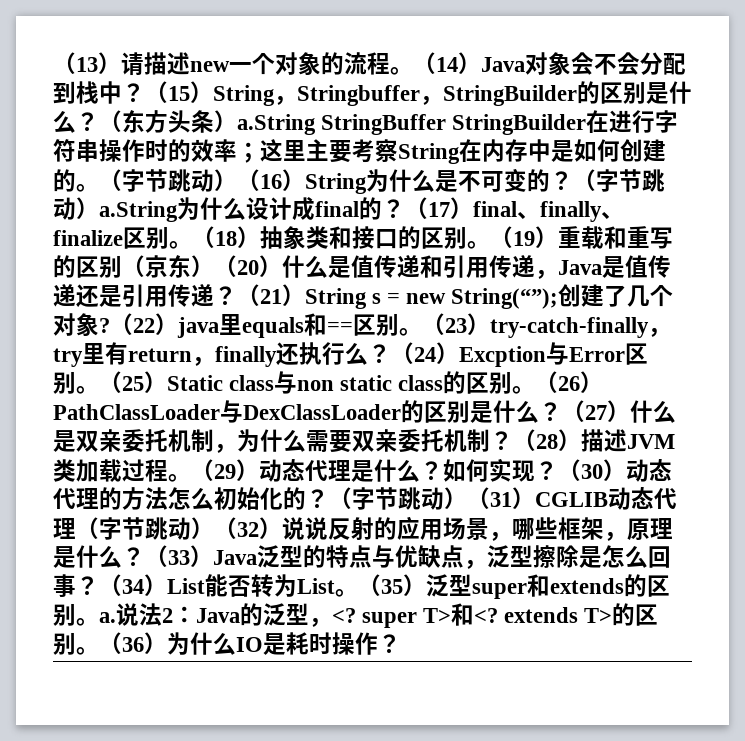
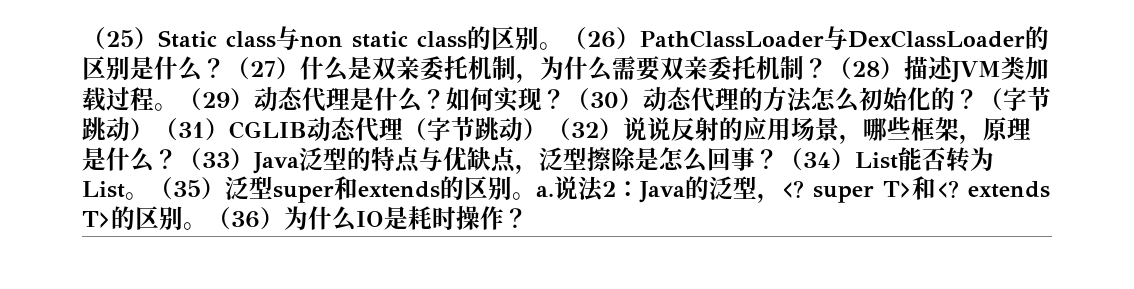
- （13）请描述new一个对象的流程。（14）Java对象会不会分配到栈中？（15）String，Stringbuffer，StringBuilder的区别是什么？（东方头条）a.String StringBuffer StringBuilder在进行字符串操作时的效率；这里主要考察String在内存中是如何创建的。（字节跳动）（16）String为什么是不可变的？（字节跳动）a.String为什么设计成final的？（17）final、finally、finalize区别。（18）抽象类和接口的区别。（19）重载和重写的区别（京东）（20）什么是值传递和引用传递，Java是值传递还是引用传递？（21）String s = new String(“”);创建了几个对象?（22）java里equals和==区别。（23）try-catch-finally，try里有return，finally还执行么？（24）Excption与Error区别。（25）Static class与non static class的区别。
+ （25）Static class与non static class的区别。

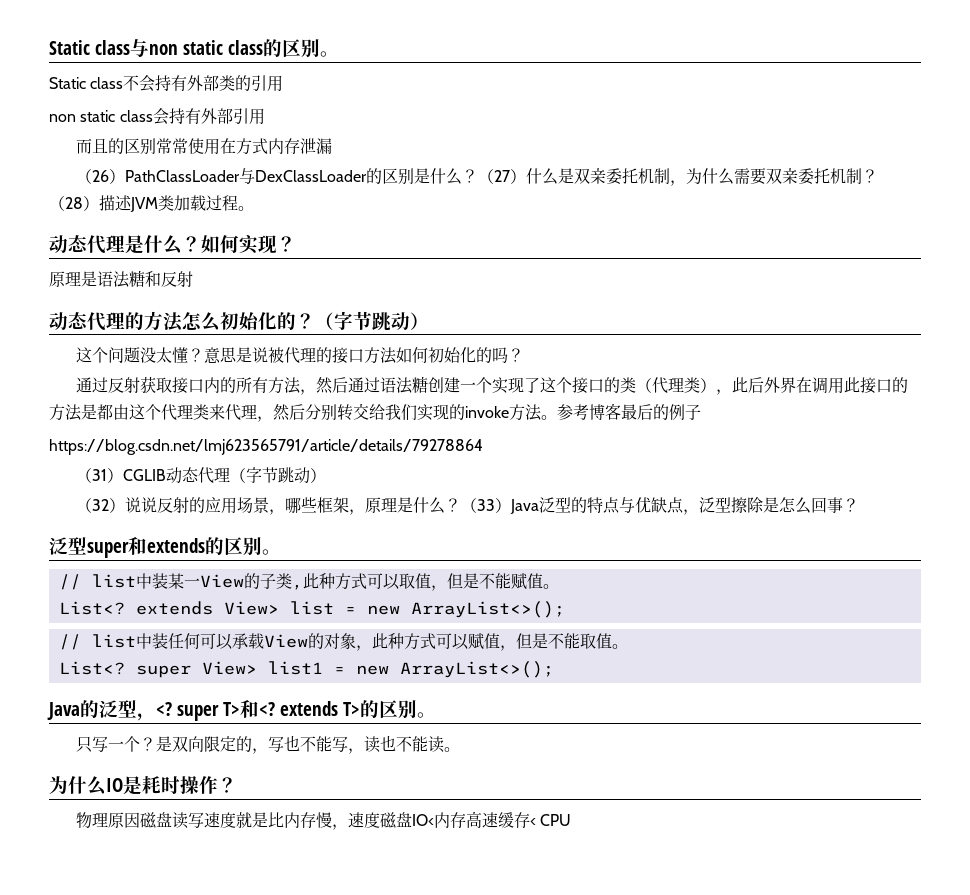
- （25）Static class与non static class的区别。（26）PathClassLoader与DexClassLoader的区别是什么？
+ Static class与non static class的区别。
+ Static class不会持有外部类的引用
+ non static class会持有外部引用
+ 而且的区别常常使用在方式内存泄漏
+ （26）PathClassLoader与DexClassLoader的区别是什么？
- （28）描述JVM类加载过程。（29）动态代理是什么？
+ （28）描述JVM类加载过程。
+ 动态代理是什么？
- 如何实现？（30）动态代理的方法怎么初始化的？（字节跳动）（31）CGLIB动态代理（字节跳动）（32）说说反射的应用场景，哪些框架，原理是什么？
+ 如何实现？
+ 原理是语法糖和反射
+ 动态代理的方法怎么初始化的？（字节跳动）
+ 这个问题没太懂？意思是说被代理的接口方法如何初始化的吗？
+ 通过反射获取接口内的所有方法，然后通过语法糖创建一个实现了这个接口的类（代理类），此后外界在调用此接口的方法是都由这个代理类来代理，然后分别转交给我们实现的invoke方法。参考博客最后的例子
+ https://blog.csdn.net/lmj623565791/article/details/79278864
+ （31）CGLIB动态代理（字节跳动）
+ （32）说说反射的应用场景，哪些框架，原理是什么？
- （33）Java泛型的特点与优缺点，泛型擦除是怎么回事？（34）List能否转为List。（35）泛型super和extends的区别。a.说法2：Java的泛型，<? super T>和<? extends T>的区别。（36）为什么IO是耗时操作？
+ （33）Java泛型的特点与优缺点，泛型擦除是怎么回事？
+ 泛型super和extends的区别。
+ // list中装某一View的子类,此种方式可以取值，但是不能赋值。
+ List<? extends View> list = new ArrayList<>();
+ // list中装任何可以承载View的对象，此种方式可以赋值，但是不能取值。
+ List<? super View> list1 = new ArrayList<>();
+ Java的泛型，<? super T>和<? extends T>的区别。
+ 只写一个？是双向限定的，写也不能写，读也不能读。
+ 为什么IO是耗时操作？
+ 物理原因磁盘读写速度就是比内存慢，速度磁盘IO<内存高速缓存< CPU

